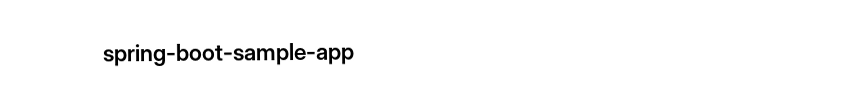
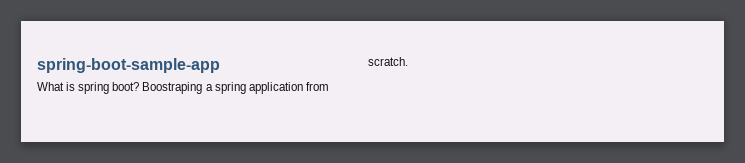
+ What is spring boot? Boostraping a spring application from scratch.

